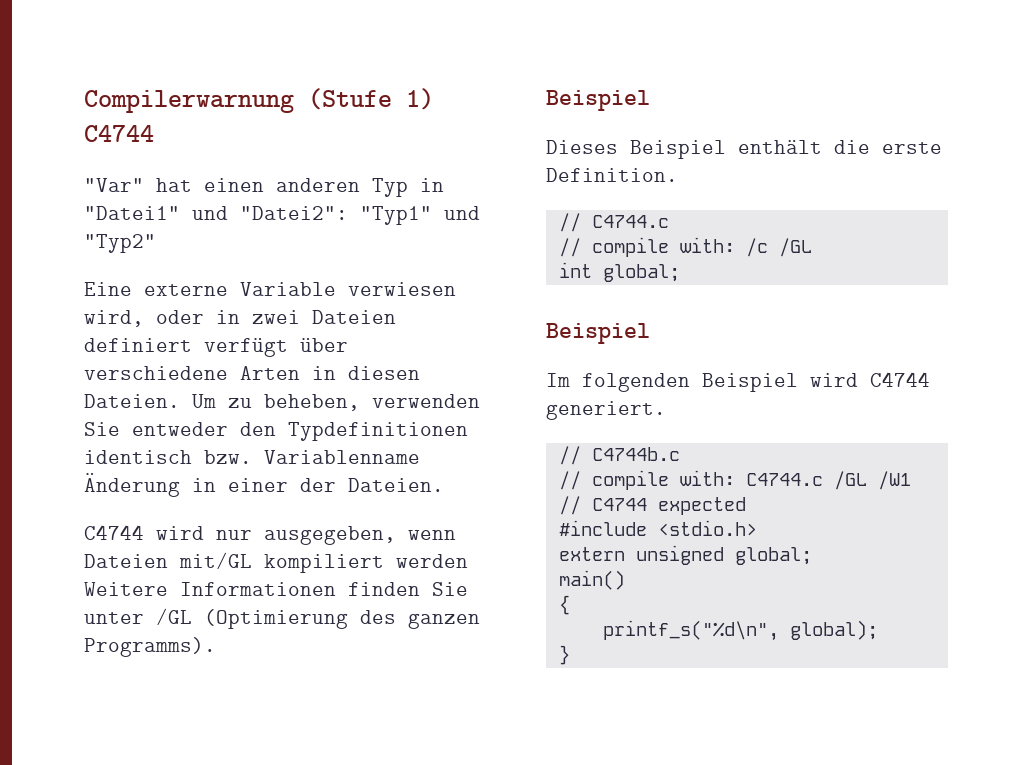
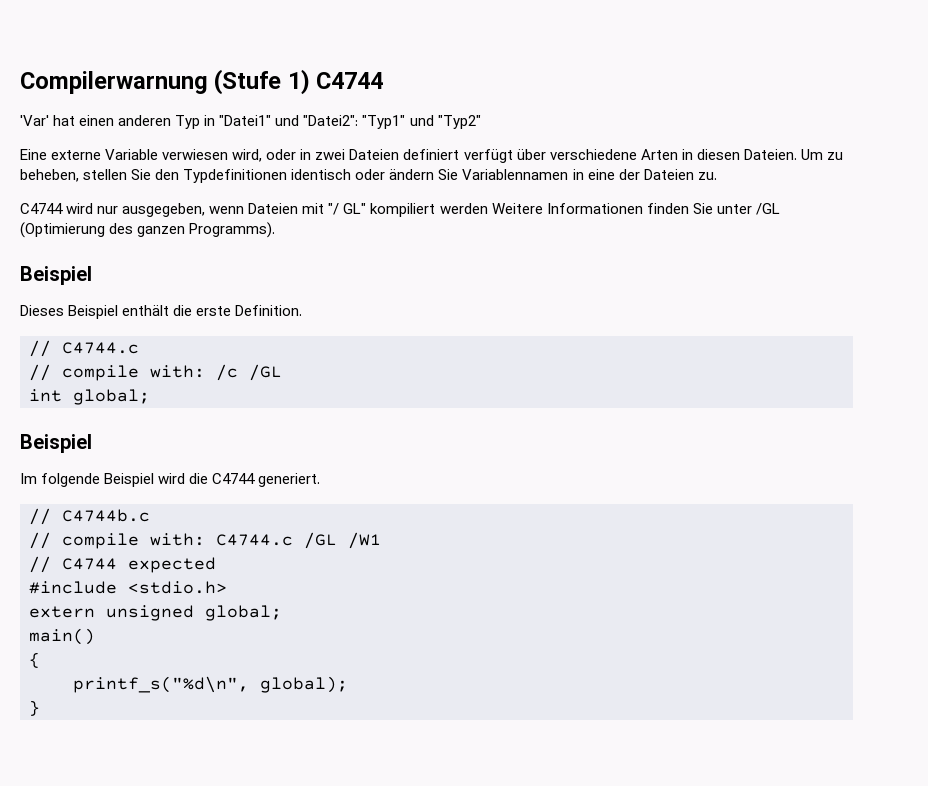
- "Var" hat einen anderen Typ in "Datei1" und "Datei2": "Typ1" und "Typ2"
+ 'Var' hat einen anderen Typ in "Datei1" und "Datei2": "Typ1" und "Typ2"
- Um zu beheben, verwenden Sie entweder den Typdefinitionen identisch bzw. Variablenname Änderung in einer der Dateien.
+ Um zu beheben, stellen Sie den Typdefinitionen identisch oder ändern Sie Variablennamen in eine der Dateien zu.
- C4744 wird nur ausgegeben, wenn Dateien mit/GL kompiliert werden Weitere Informationen finden Sie unter /GL (Optimierung des ganzen Programms).
+ C4744 wird nur ausgegeben, wenn Dateien mit "/ GL" kompiliert werden Weitere Informationen finden Sie unter /GL (Optimierung des ganzen Programms).
- Im folgenden Beispiel wird C4744 generiert.
+ Im folgende Beispiel wird die C4744 generiert.

